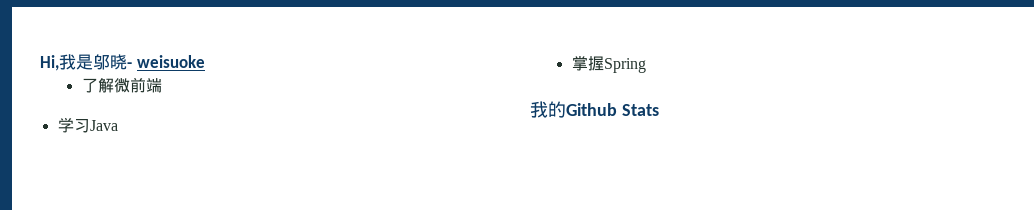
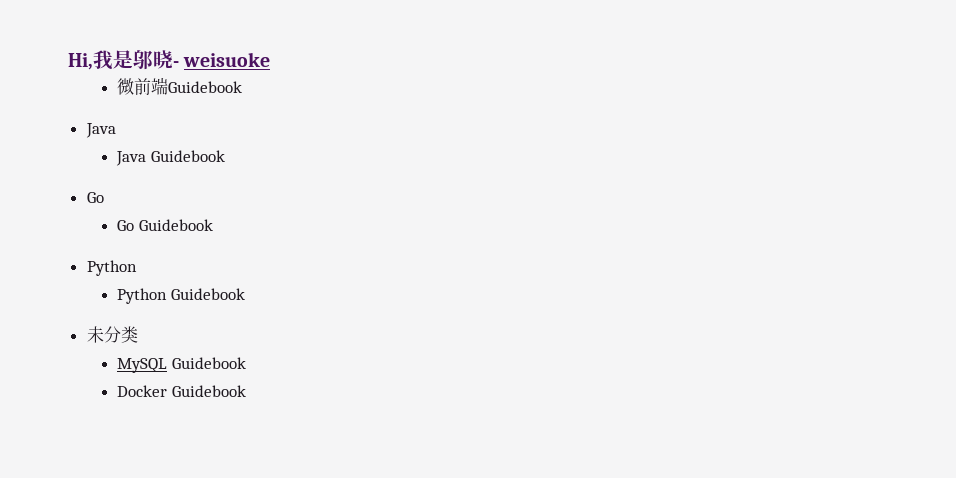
- 了解微前端
- 学习Java
+ 微前端Guidebook
+ Java
- 掌握Spring
- 我的Github Stats
+ Java Guidebook
+ Go
+ Go Guidebook
+ Python
+ Python Guidebook
+ 未分类
+ MySQL Guidebook
+ Docker Guidebook

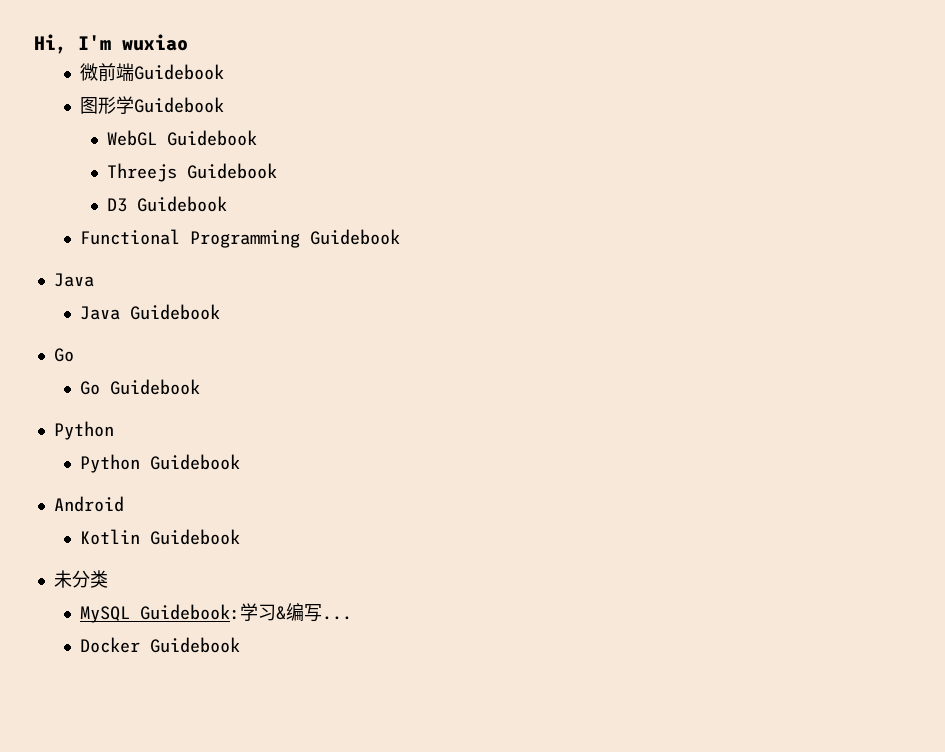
- Hi,我是邬晓- weisuoke
+ Hi, I'm wuxiao
+ 图形学Guidebook
+ WebGL Guidebook
+ Threejs Guidebook
+ D3 Guidebook
+ Functional Programming Guidebook
+ Android
+ Kotlin Guidebook
- MySQL Guidebook
+ MySQL Guidebook:学习&编写...

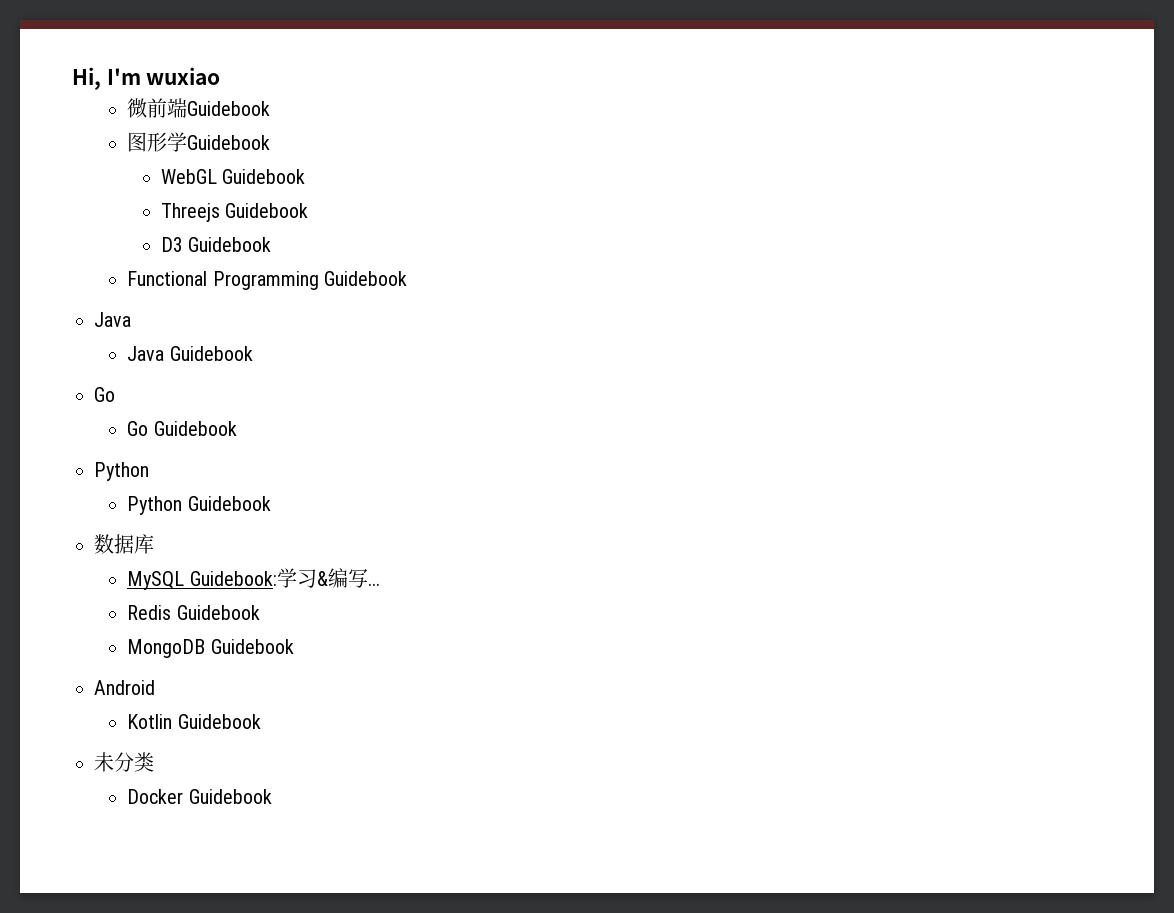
- Android
- Kotlin Guidebook
- 未分类
+ 数据库
+ Redis Guidebook
+ MongoDB Guidebook
+ Android
+ Kotlin Guidebook
+ 未分类

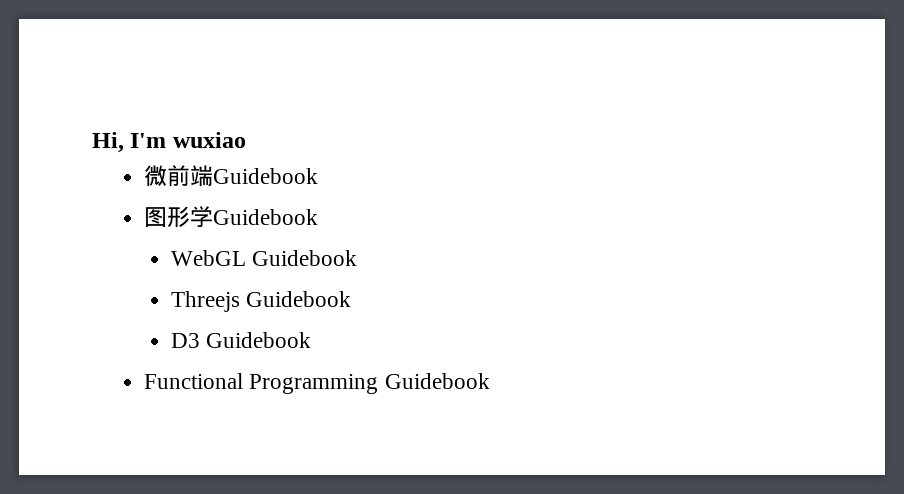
  Functional Programming Guidebook
- Java
- Java Guidebook
- Go
- Go Guidebook
- Python
- Python Guidebook
- 数据库
- MySQL Guidebook:学习&编写...
- Redis Guidebook
- MongoDB Guidebook
- Android
- Kotlin Guidebook
- 未分类
- Docker Guidebook

